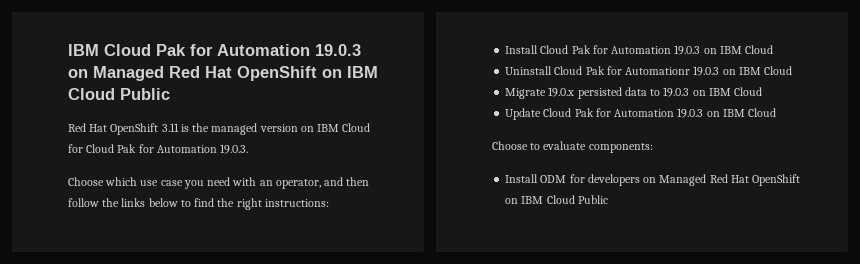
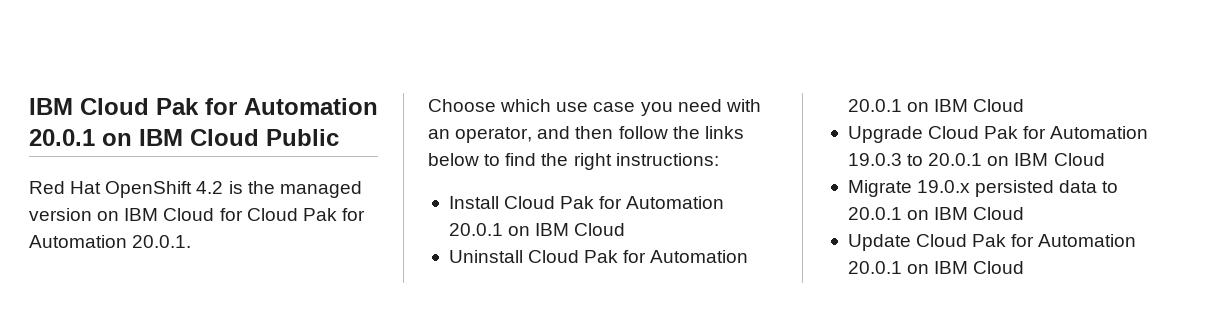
- IBM Cloud Pak for Automation 19.0.3 on Managed Red Hat OpenShift on IBM Cloud Public
+ IBM Cloud Pak for Automation 20.0.1 on IBM Cloud Public
- Red Hat OpenShift 3.11 is the managed version on IBM Cloud for Cloud Pak for Automation 19.0.3.
+ Red Hat OpenShift 4.2 is the managed version on IBM Cloud for Cloud Pak for Automation 20.0.1.
- Install Cloud Pak for Automation 19.0.3 on IBM Cloud
+ Install Cloud Pak for Automation 20.0.1 on IBM Cloud
- Uninstall Cloud Pak for Automationr 19.0.3 on IBM Cloud
+ Uninstall Cloud Pak for Automation 20.0.1 on IBM Cloud
+ Upgrade Cloud Pak for Automation 19.0.3 to 20.0.1 on IBM Cloud
- Migrate 19.0.x persisted data to 19.0.3 on IBM Cloud
+ Migrate 19.0.x persisted data to 20.0.1 on IBM Cloud
- Update Cloud Pak for Automation 19.0.3 on IBM Cloud
- Choose to evaluate components:
- Install ODM for developers on Managed Red Hat OpenShift on IBM Cloud Public
+ Update Cloud Pak for Automation 20.0.1 on IBM Cloud

